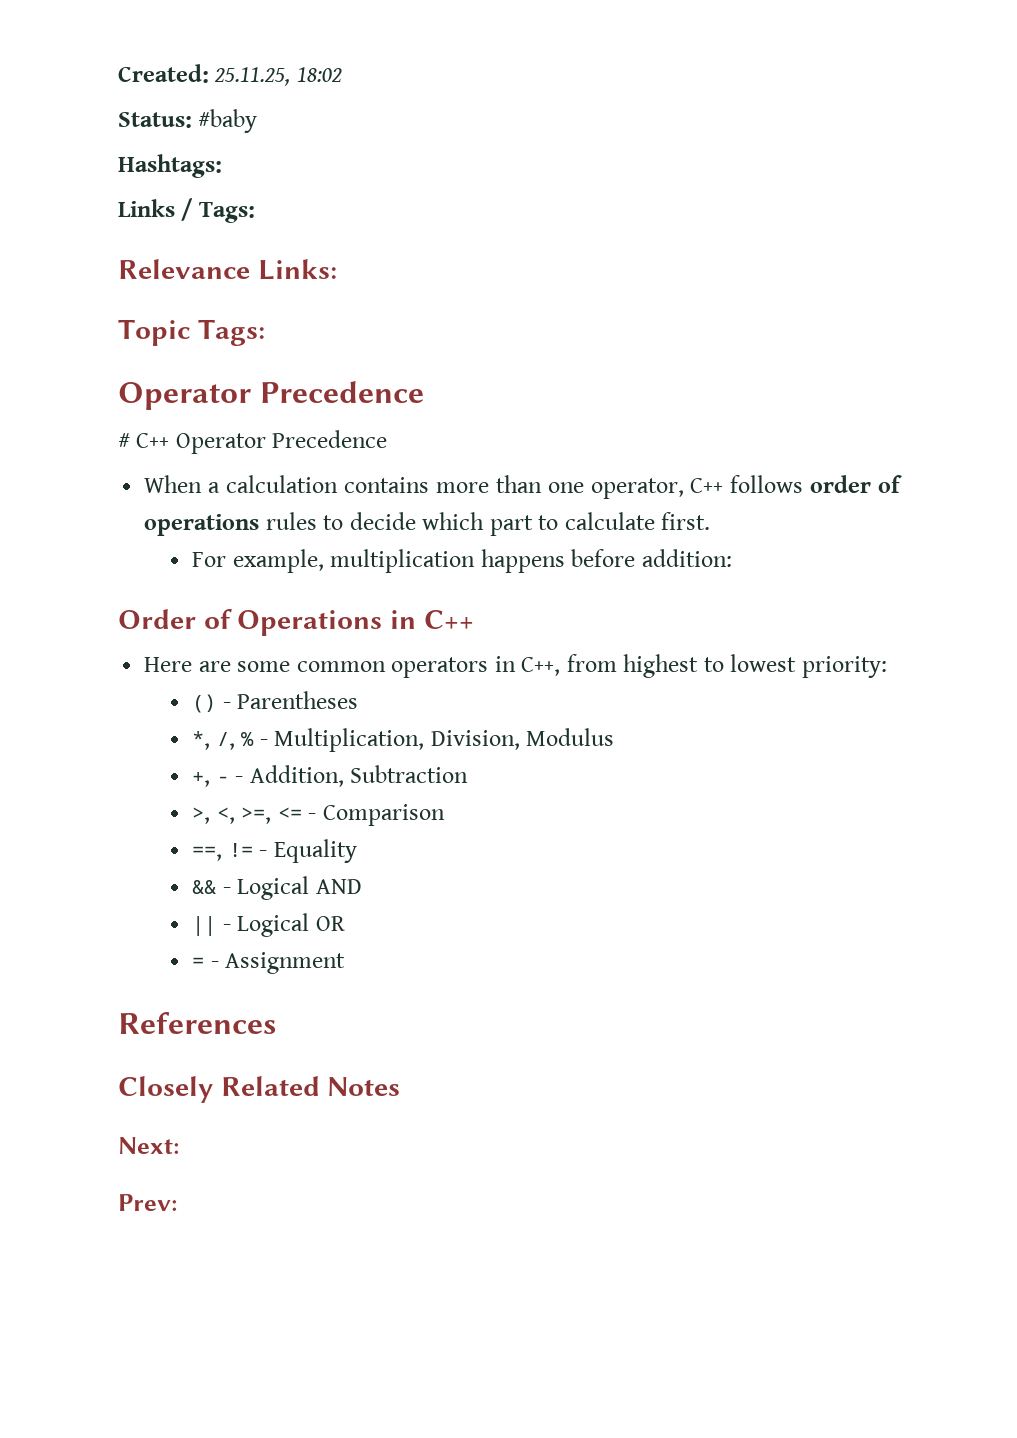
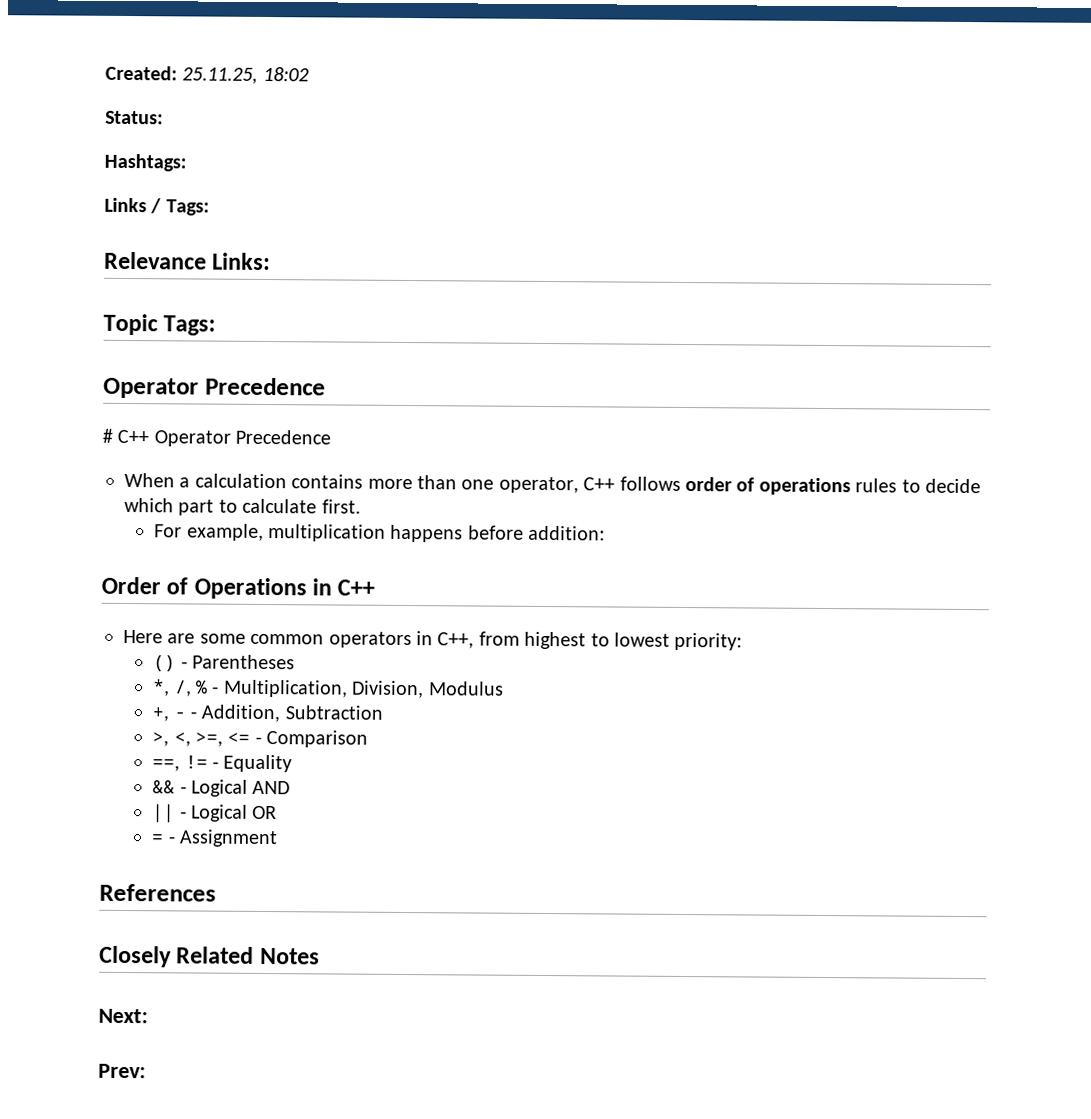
- Status: #baby
+ Status:

